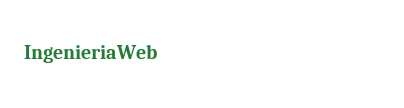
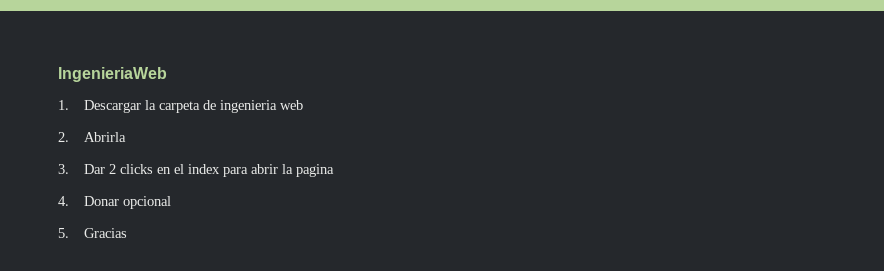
+ 1. Descargar la carpeta de ingenieria web
+ 2. Abrirla
+ 3. Dar 2 clicks en el index para abrir la pagina
+ 4. Donar opcional
+ 5. Gracias

